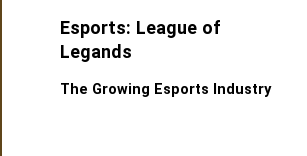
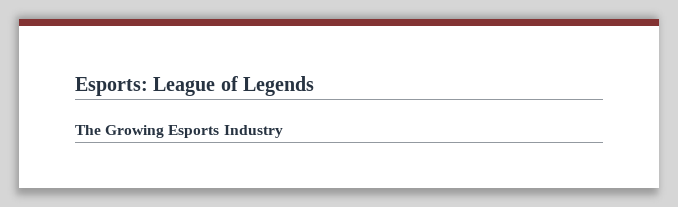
- Esports: League of Legands
+ Esports: League of Legends

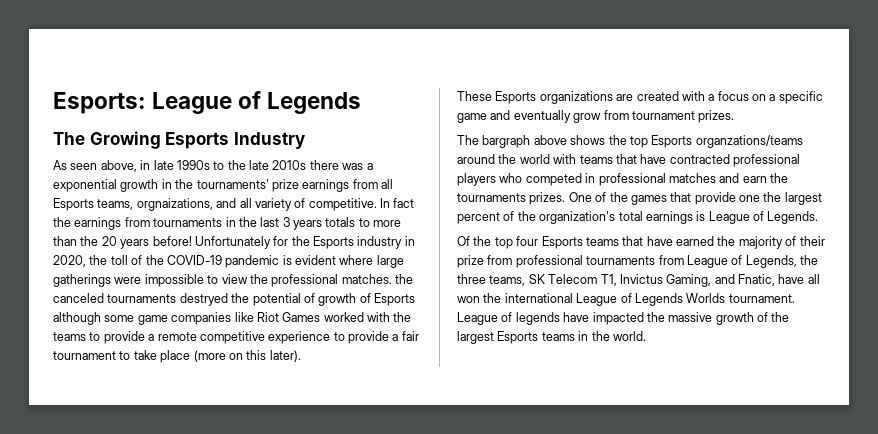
+ As seen above, in late 1990s to the late 2010s there was a exponential growth in the tournaments' prize earnings from all Esports teams, orgnaizations, and all variety of competitive. In fact the earnings from tournaments in the last 3 years totals to more than the 20 years before! Unfortunately for the Esports industry in 2020, the toll of the COVID-19 pandemic is evident where large gatherings were impossible to view the professional matches. the canceled tournaments destryed the potential of growth of Esports although some game companies like Riot Games worked with the teams to provide a remote competitive experience to provide a fair tournament to take place (more on this later).
+ These Esports organizations are created with a focus on a specific game and eventually grow from tournament prizes.
+ The bargraph above shows the top Esports organzations/teams around the world with teams that have contracted professional players who competed in professional matches and earn the tournaments prizes. One of the games that provide one the largest percent of the organization's total earnings is League of Legends.
+ Of the top four Esports teams that have earned the majority of their prize from professional tournaments from League of Legends, the three teams, SK Telecom T1, Invictus Gaming, and Fnatic, have all won the international League of Legends Worlds tournament. League of legends have impacted the massive growth of the largest Esports teams in the world.

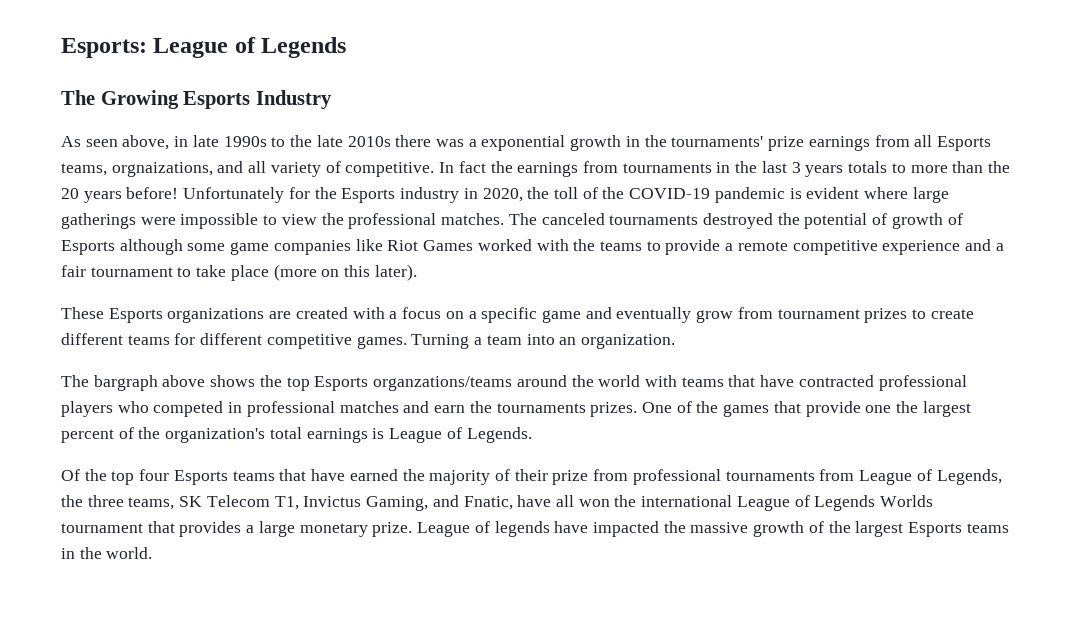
- Unfortunately for the Esports industry in 2020, the toll of the COVID-19 pandemic is evident where large gatherings were impossible to view the professional matches. the canceled tournaments destryed the potential of growth of Esports although some game companies like Riot Games worked with the teams to provide a remote competitive experience to provide a fair tournament to take place (more on this later).
+ Unfortunately for the Esports industry in 2020, the toll of the COVID-19 pandemic is evident where large gatherings were impossible to view the professional matches. The canceled tournaments destroyed the potential of growth of Esports although some game companies like Riot Games worked with the teams to provide a remote competitive experience and a fair tournament to take place (more on this later).
- These Esports organizations are created with a focus on a specific game and eventually grow from tournament prizes.
+ These Esports organizations are created with a focus on a specific game and eventually grow from tournament prizes to create different teams for different competitive games. Turning a team into an organization.
- Of the top four Esports teams that have earned the majority of their prize from professional tournaments from League of Legends, the three teams, SK Telecom T1, Invictus Gaming, and Fnatic, have all won the international League of Legends Worlds tournament.
+ Of the top four Esports teams that have earned the majority of their prize from professional tournaments from League of Legends, the three teams, SK Telecom T1, Invictus Gaming, and Fnatic, have all won the international League of Legends Worlds tournament that provides a large monetary prize.

